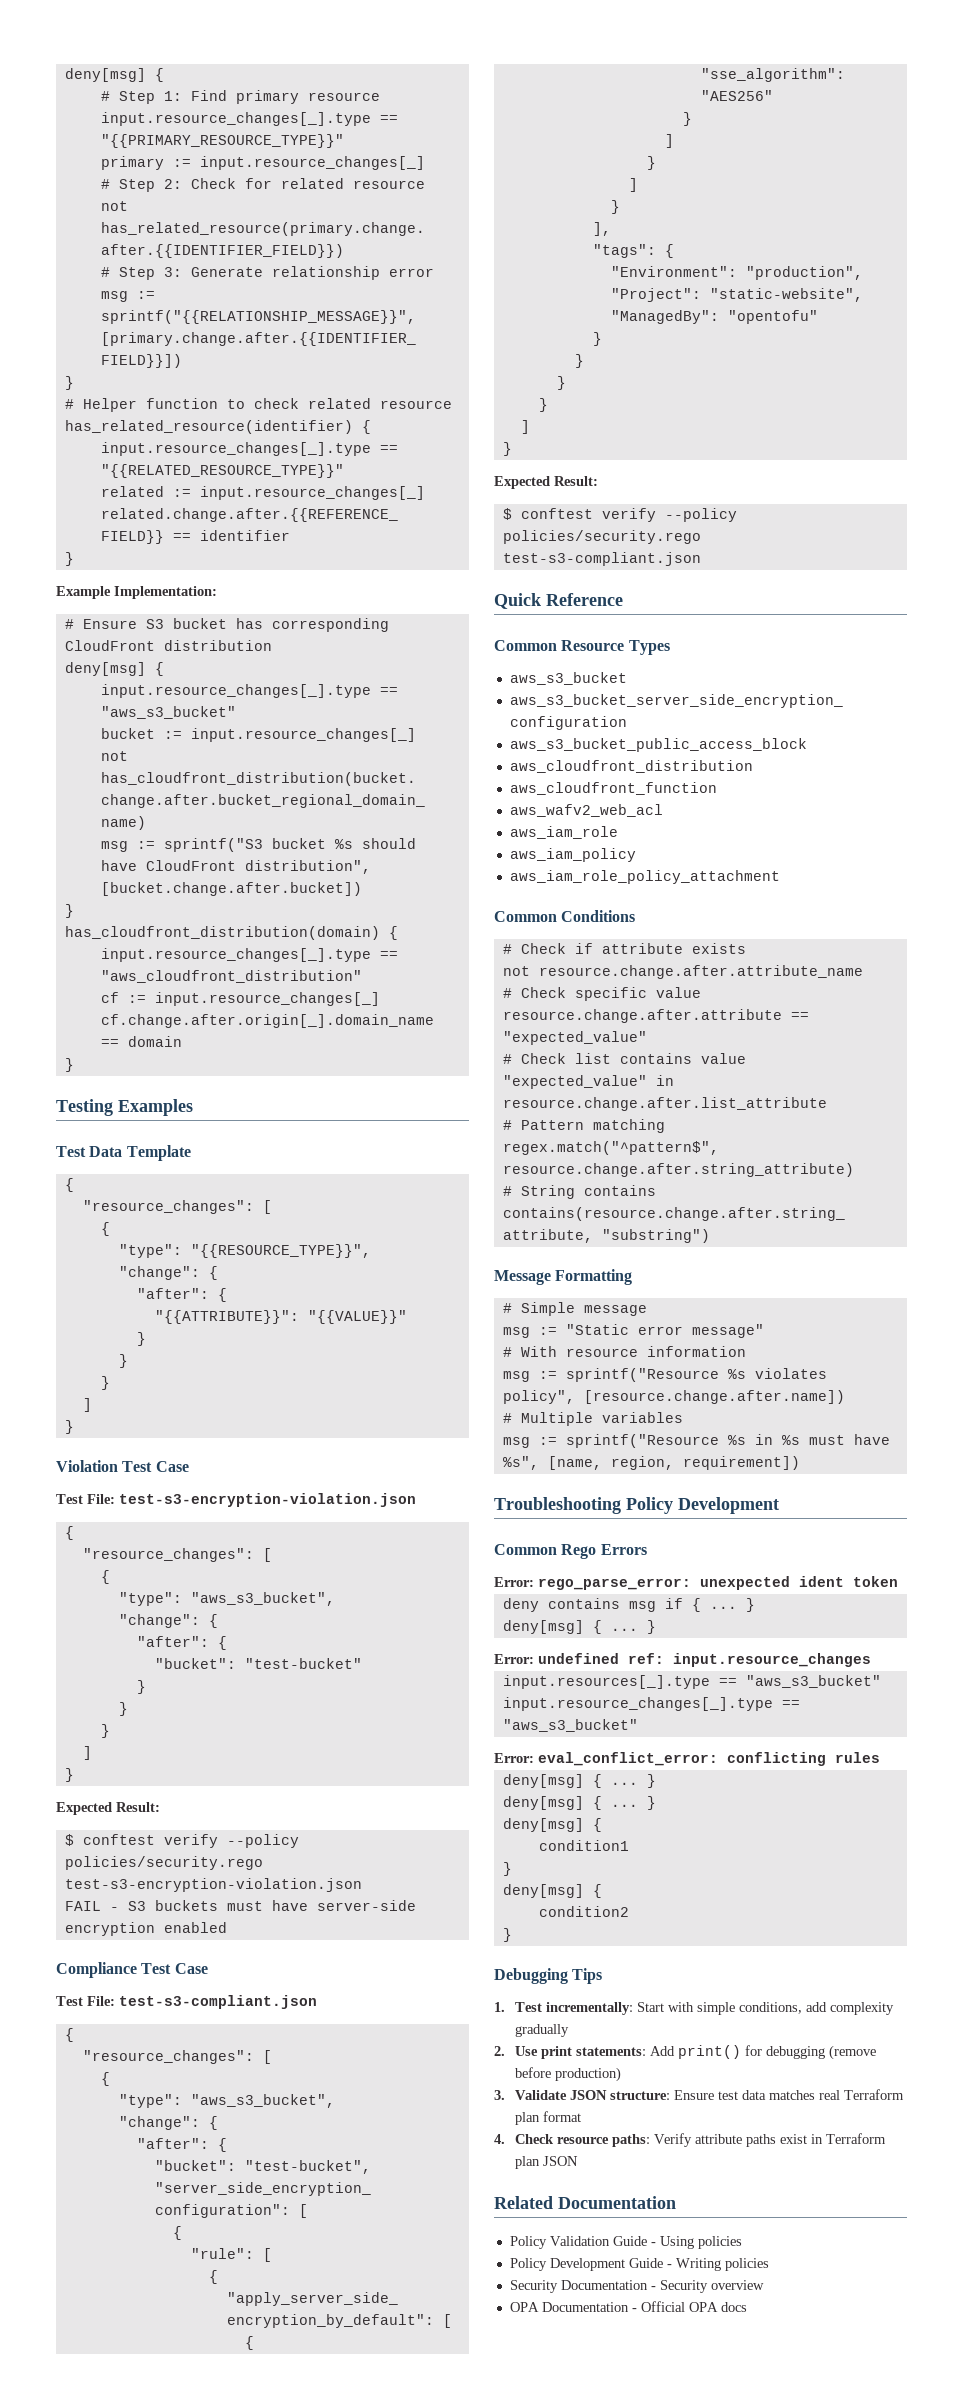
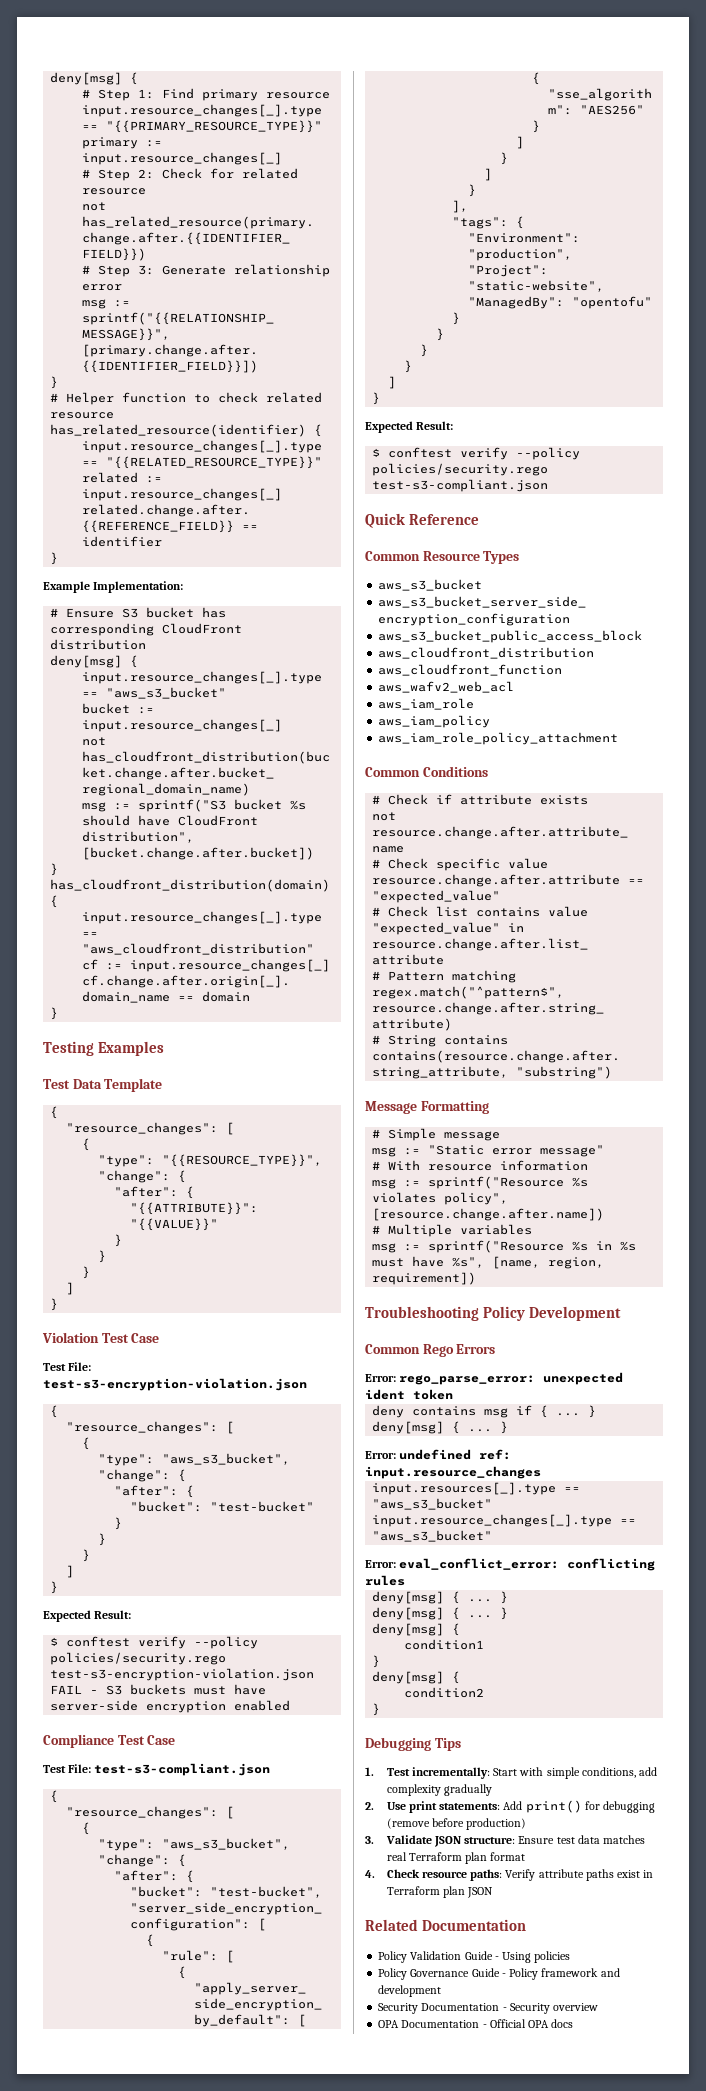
- Policy Development Guide - Writing policies
+ Policy Governance Guide - Policy framework and development

